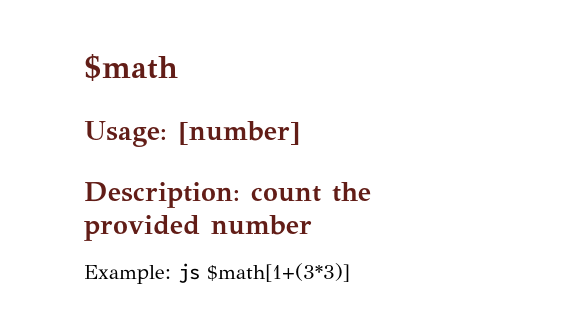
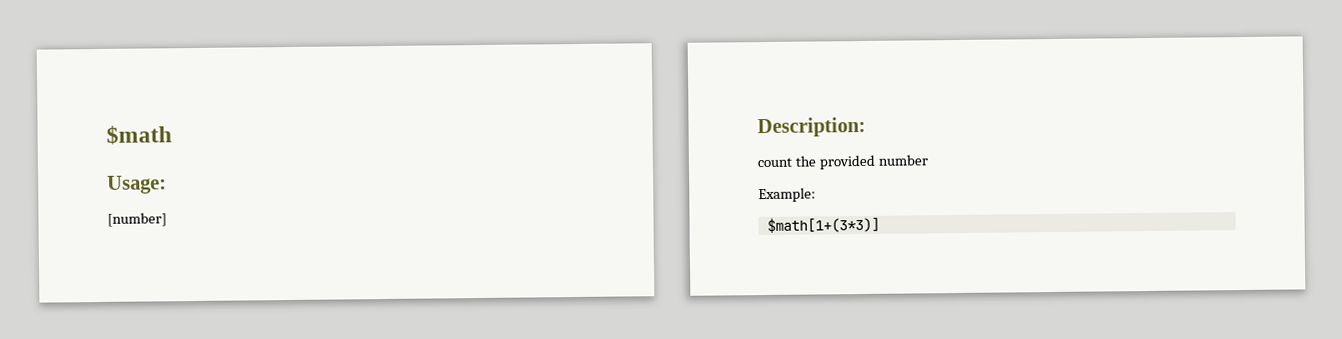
- Usage: [number]
+ Usage:
+ [number]
- Description: count the provided number
+ Description:
+ count the provided number
- Example: js $math[1+(3*3)]
+ Example:
+ $math[1+(3*3)]

